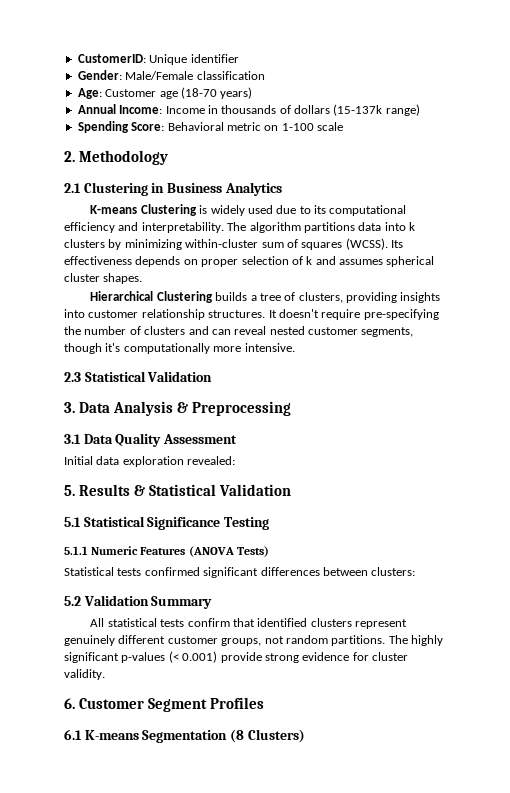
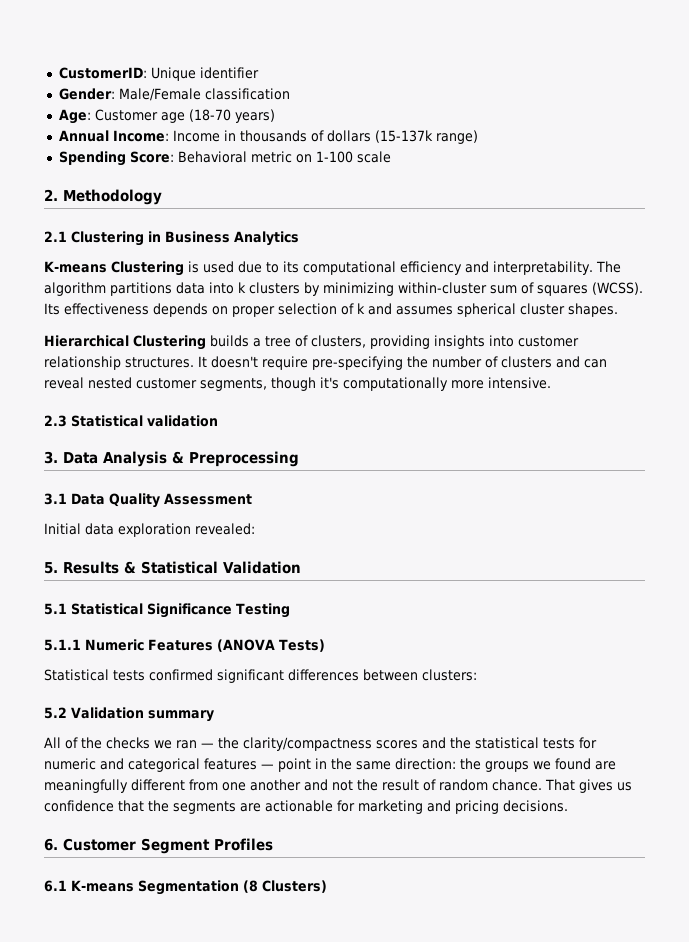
- K-means Clustering is widely used due to its computational efficiency and interpretability.
+ K-means Clustering is used due to its computational efficiency and interpretability.
- 2.3 Statistical Validation
+ 2.3 Statistical validation
- 5.2 Validation Summary
+ 5.2 Validation summary
- All statistical tests confirm that identified clusters represent genuinely different customer groups, not random partitions. The highly significant p-values (< 0.001) provide strong evidence for cluster validity.
+ All of the checks we ran — the clarity/compactness scores and the statistical tests for numeric and categorical features — point in the same direction: the groups we found are meaningfully different from one another and not the result of random chance. That gives us confidence that the segments are actionable for marketing and pricing decisions.

